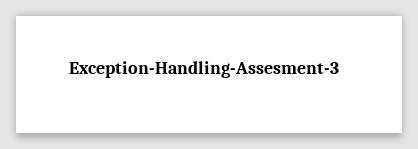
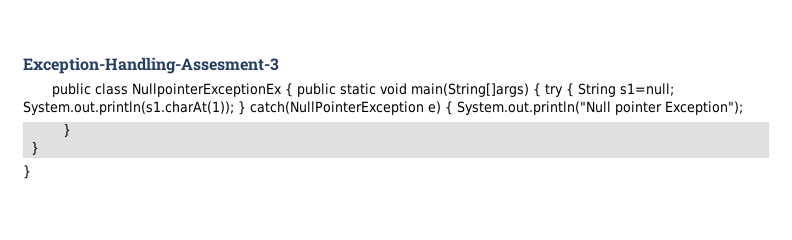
+ public class NullpointerExceptionEx { public static void main(String[]args) { try { String s1=null; System.out.println(s1.charAt(1)); } catch(NullPointerException e) { System.out.println("Null pointer Exception");
+ }
+ }
+ }

